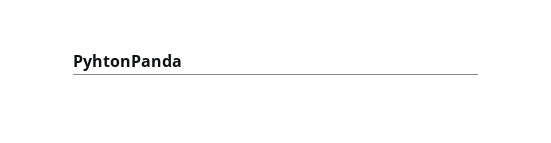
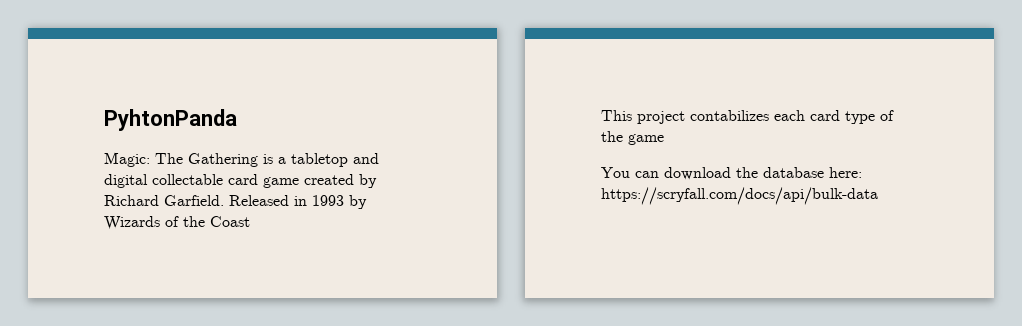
+ Magic: The Gathering is a tabletop and digital collectable card game created by Richard Garfield. Released in 1993 by Wizards of the Coast
+ This project contabilizes each card type of the game
+ You can download the database here: https://scryfall.com/docs/api/bulk-data

